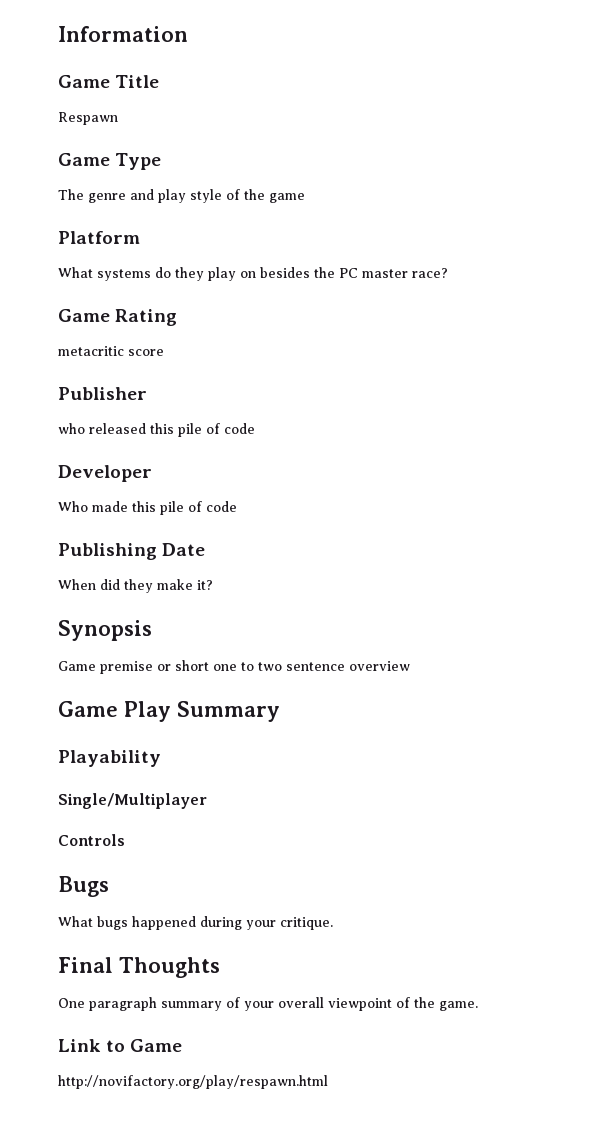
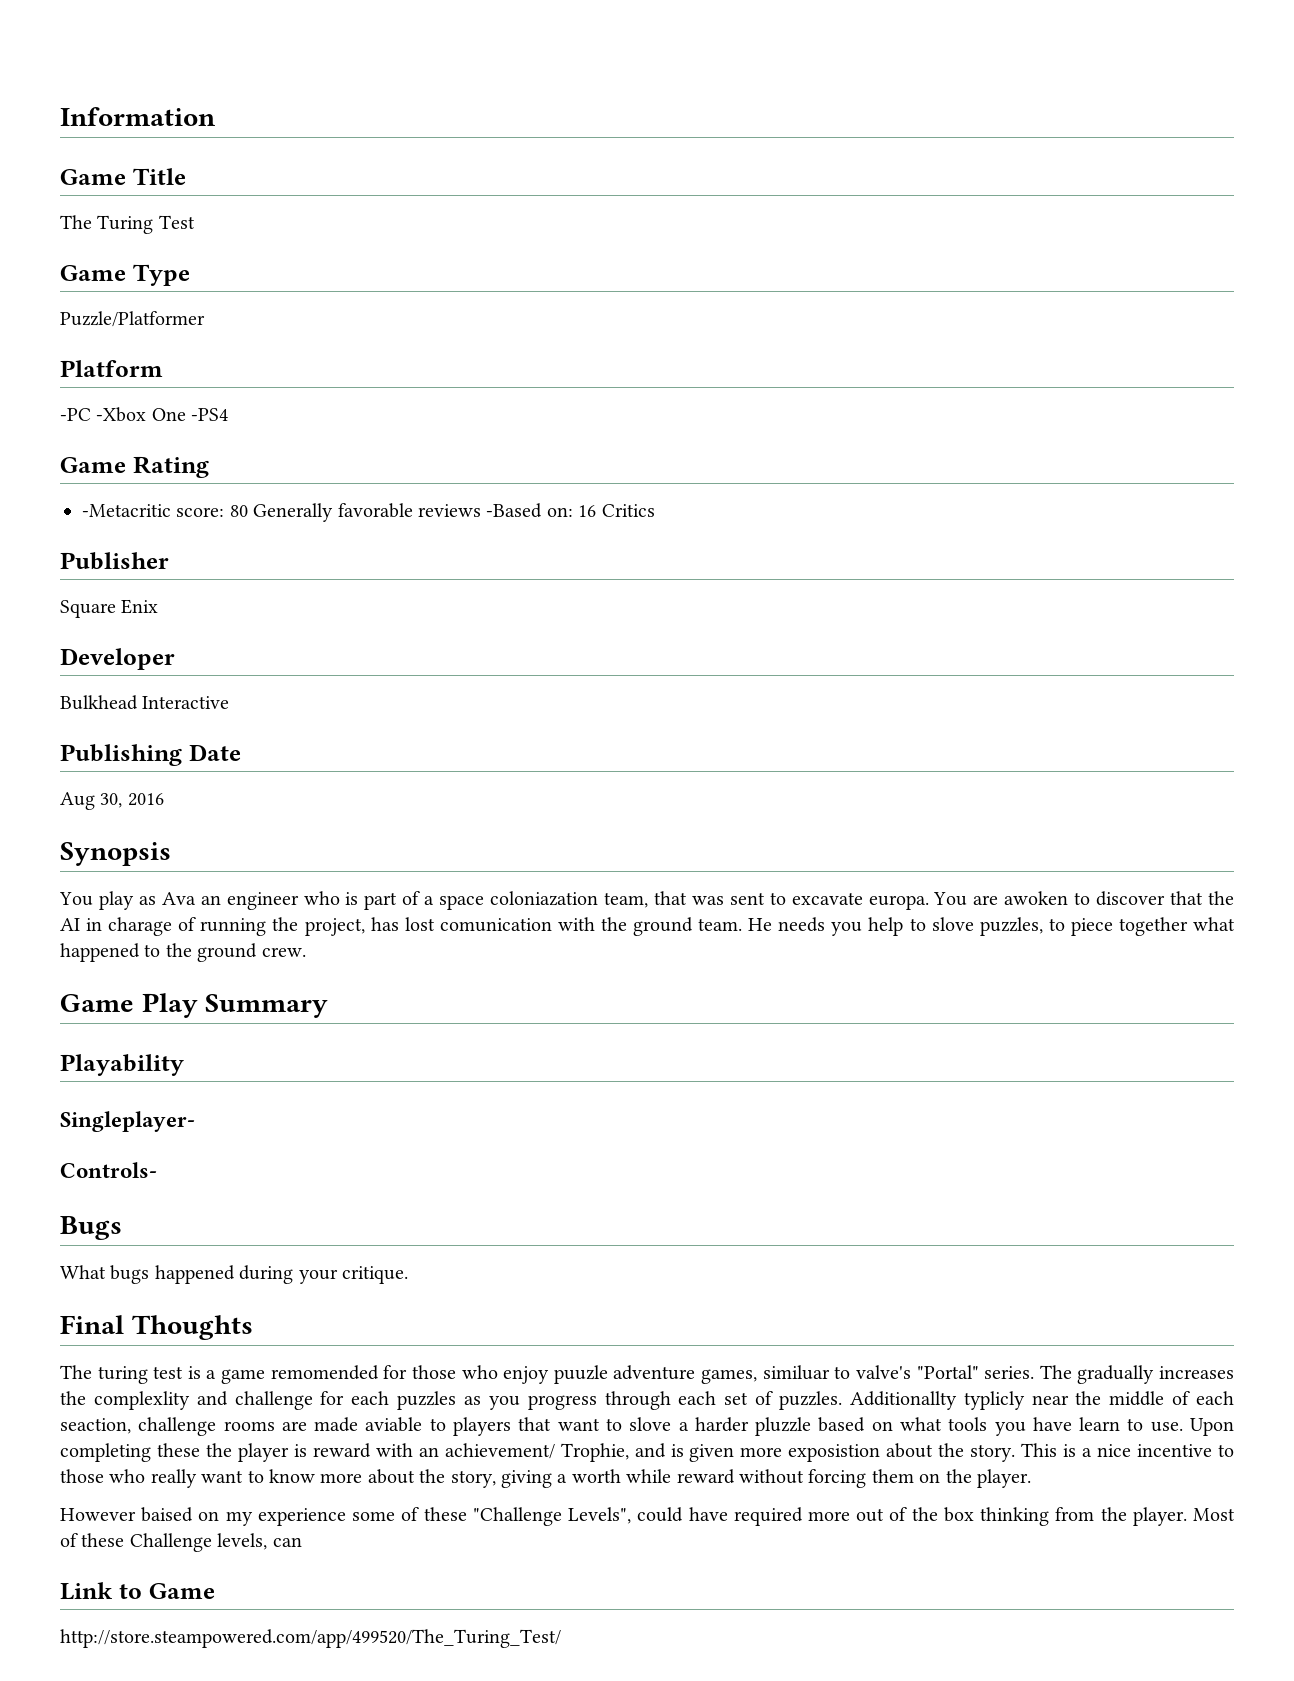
- Respawn
+ The Turing Test
- The genre and play style of the game
+ Puzzle/Platformer
  Platform
- What systems do they play on besides the PC master race?
+ -PC -Xbox One -PS4
  Game Rating
- metacritic score
+ -Metacritic score: 80 Generally favorable reviews -Based on: 16 Critics
  Publisher
- who released this pile of code
+ Square Enix
  Developer
- Who made this pile of code
+ Bulkhead Interactive
  Publishing Date
- When did they make it?
+ Aug 30, 2016
  Synopsis
- Game premise or short one to two sentence overview
+ You play as Ava an engineer who is part of a space coloniazation team, that was sent to excavate europa. You are awoken to discover that the AI in charage of running the project, has lost comunication with the ground team. He needs you help to slove puzzles, to piece together what happened to the ground crew.
- Single/Multiplayer
- Controls
+ Singleplayer-
+ Controls-
- One paragraph summary of your overall viewpoint of the game.
+ The turing test is a game remomended for those who enjoy puuzle adventure games, similuar to valve's "Portal" series. The gradually increases the complexlity and challenge for each puzzles as you progress through each set of puzzles. Additionallty typlicly near the middle of each seaction, challenge rooms are made aviable to players that want to slove a harder pluzzle based on what tools you have learn to use. Upon completing these the player is reward with an achievement/ Trophie, and is given more exposistion about the story. This is a nice incentive to those who really want to know more about the story, giving a worth while reward without forcing them on the player.
+ However baised on my experience some of these "Challenge Levels", could have required more out of the box thinking from the player. Most of these Challenge levels, can
- http://novifactory.org/play/respawn.html
+ http://store.steampowered.com/app/499520/The_Turing_Test/

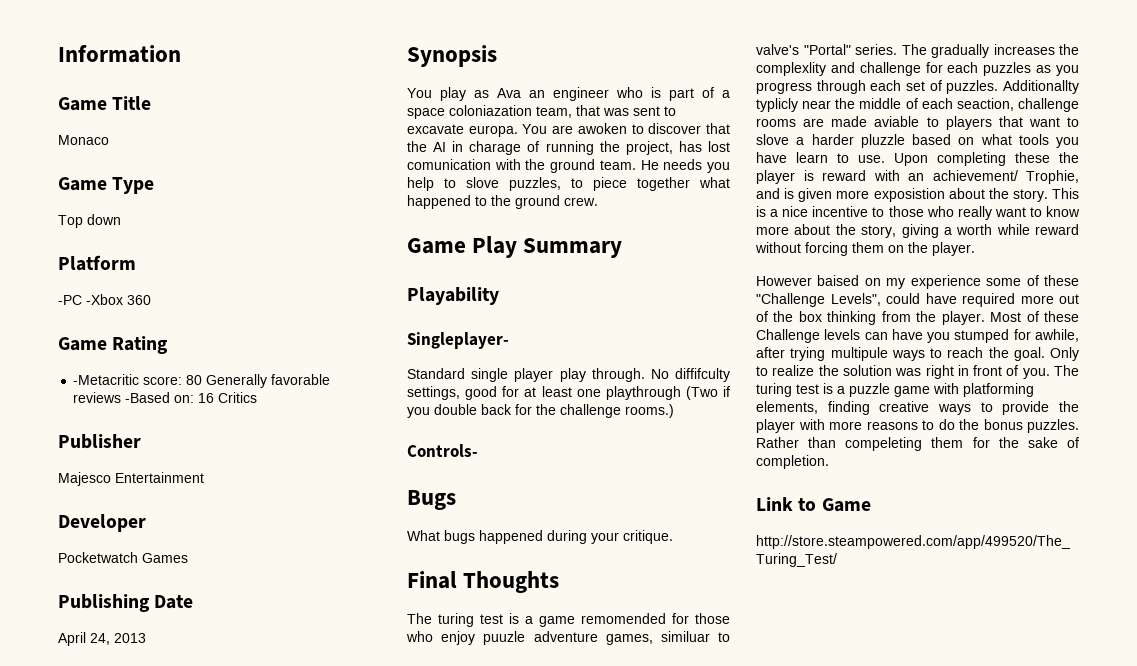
- The Turing Test
+ Monaco
- Puzzle/Platformer
+ Top down
- -PC -Xbox One -PS4
+ -PC -Xbox 360
- Square Enix
+ Majesco Entertainment
- Bulkhead Interactive
+ Pocketwatch Games
- Aug 30, 2016
+ April 24, 2013
+ Standard single player play through. No diffifculty settings, good for at least one playthrough (Two if you double back for the challenge rooms.)
- Most of these Challenge levels, can
+ Most of these Challenge levels can have you stumped for awhile, after trying multipule ways to reach the goal. Only to realize the solution was right in front of you. The turing test is a puzzle game with platforming elements, finding creative ways to provide the player with more reasons to do the bonus puzzles. Rather than compeleting them for the sake of completion.

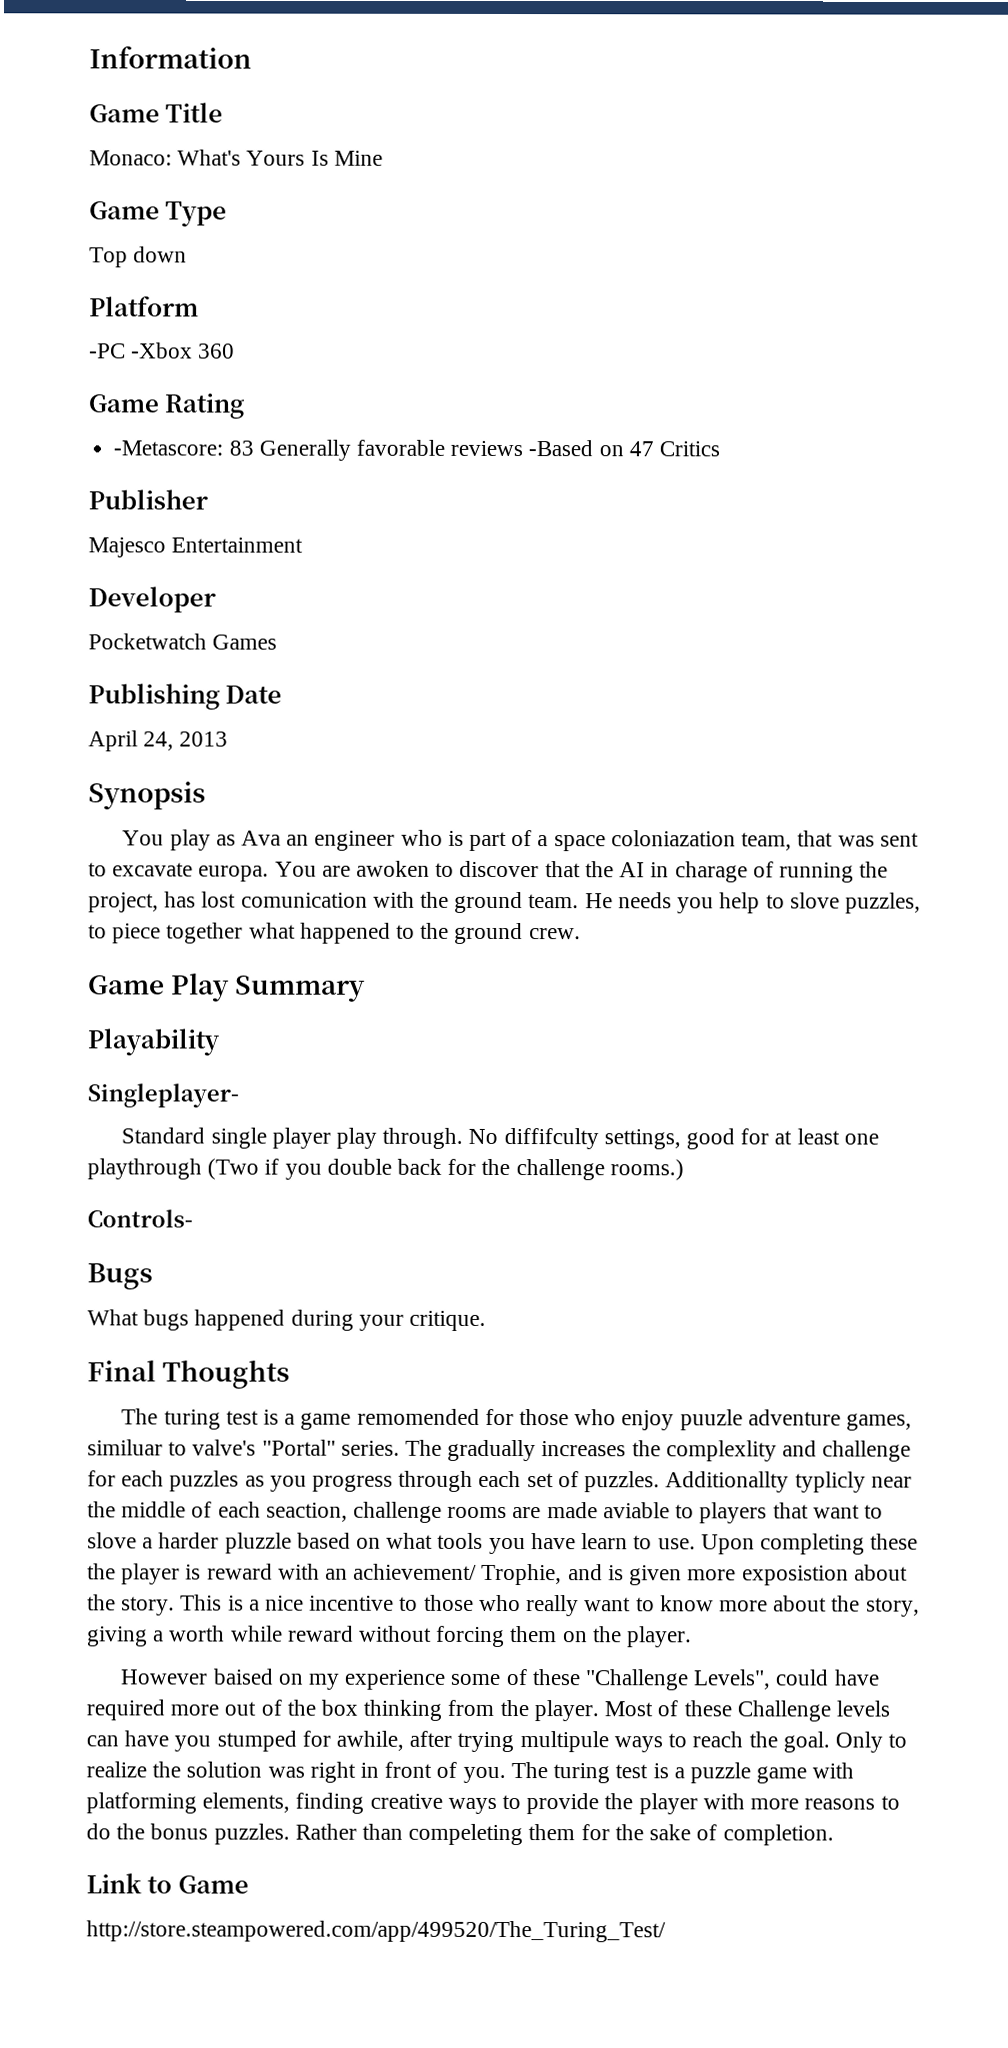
- Monaco
+ Monaco: What's Yours Is Mine
- -Metacritic score: 80 Generally favorable reviews -Based on: 16 Critics
+ -Metascore: 83 Generally favorable reviews -Based on 47 Critics

